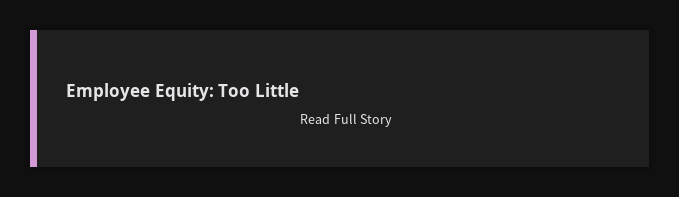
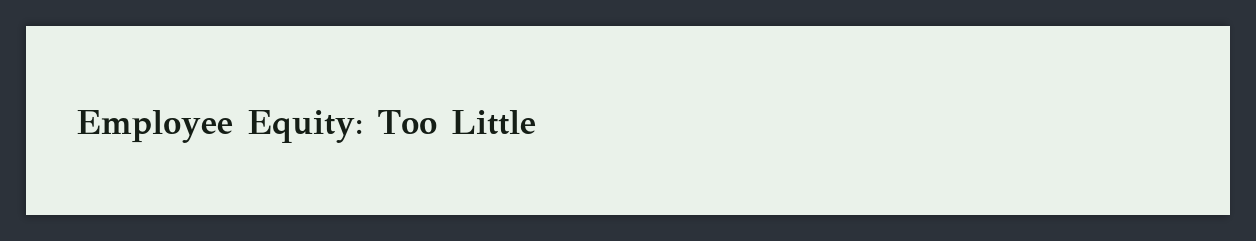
- Read Full Story

